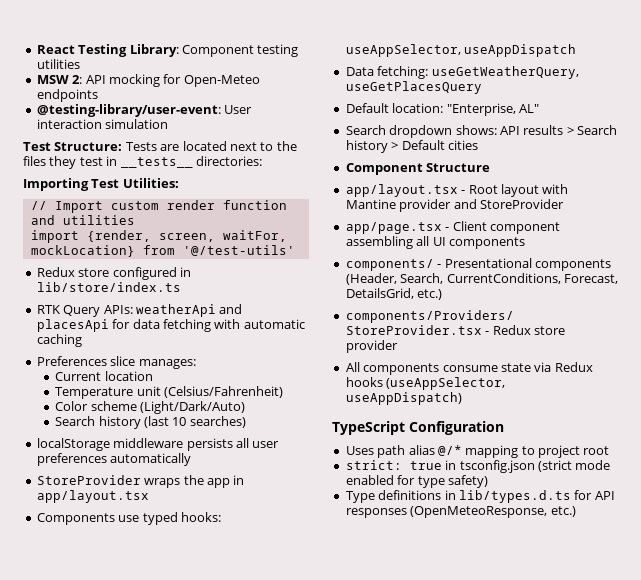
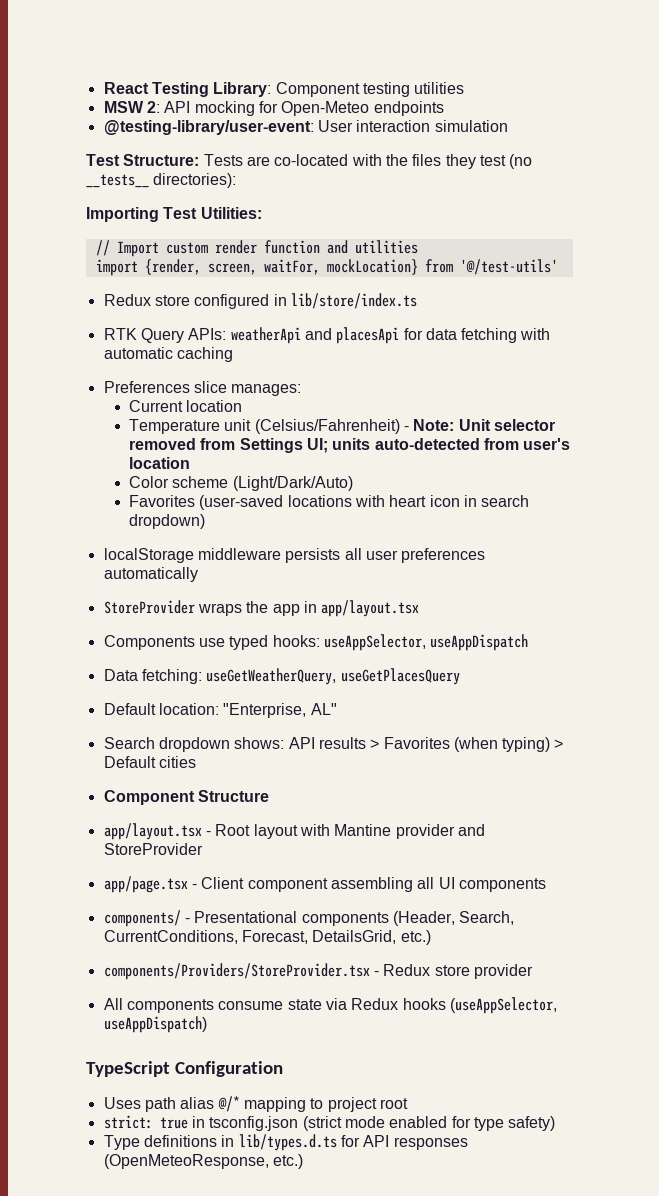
- Test Structure: Tests are located next to the files they test in __tests__ directories:
+ Test Structure: Tests are co-located with the files they test (no __tests__ directories):
- Temperature unit (Celsius/Fahrenheit)
+ Temperature unit (Celsius/Fahrenheit) - Note: Unit selector removed from Settings UI; units auto-detected from user's location
  Color scheme (Light/Dark/Auto)
- Search history (last 10 searches)
+ Favorites (user-saved locations with heart icon in search dropdown)
- Search dropdown shows: API results > Search history > Default cities
+ Search dropdown shows: API results > Favorites (when typing) > Default cities

